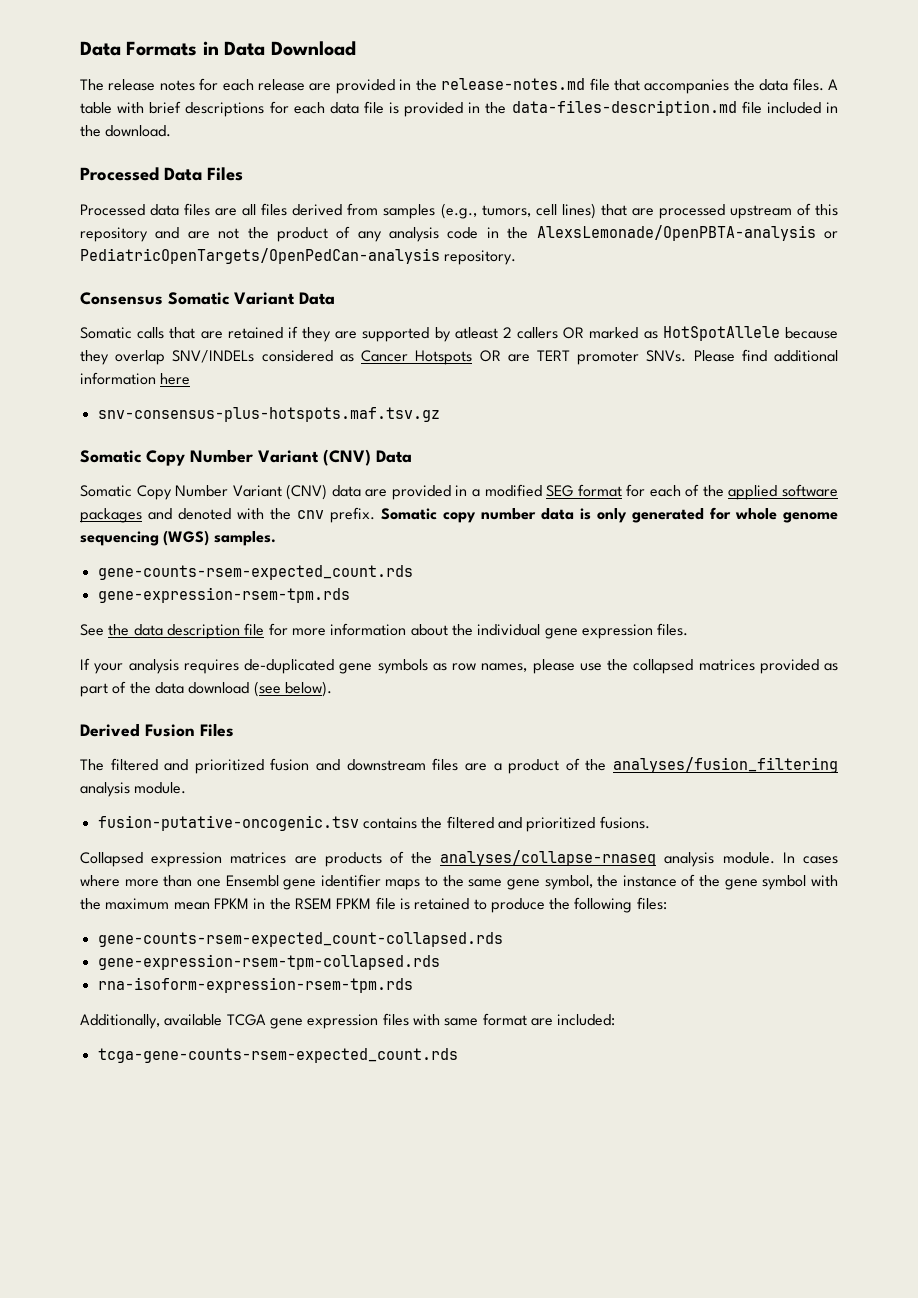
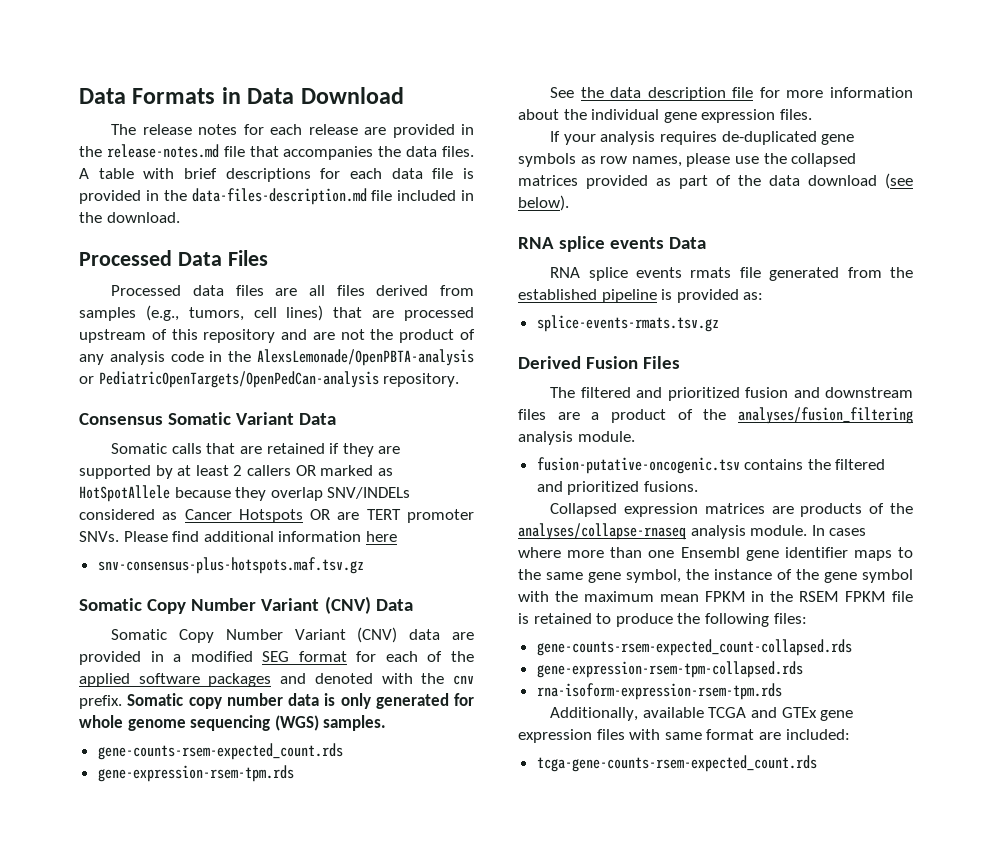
- Somatic calls that are retained if they are supported by atleast 2 callers OR marked as HotSpotAllele because they overlap SNV/INDELs considered as Cancer Hotspots OR are TERT promoter SNVs.
+ Somatic calls that are retained if they are supported by at least 2 callers OR marked as HotSpotAllele because they overlap SNV/INDELs considered as Cancer Hotspots OR are TERT promoter SNVs.
+ RNA splice events Data
+ RNA splice events rmats file generated from the established pipeline is provided as:
+ splice-events-rmats.tsv.gz
- Additionally, available TCGA gene expression files with same format are included:
+ Additionally, available TCGA and GTEx gene expression files with same format are included:

